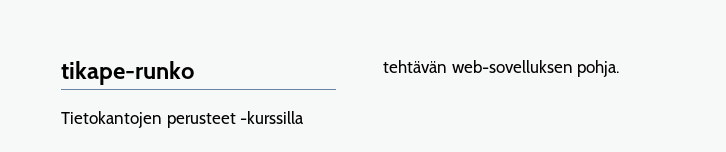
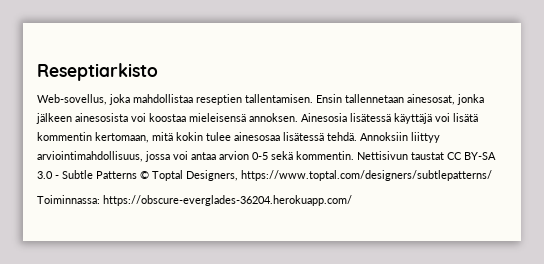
- tikape-runko
- Tietokantojen perusteet -kurssilla tehtävän web-sovelluksen pohja.
+ Reseptiarkisto
+ Web-sovellus, joka mahdollistaa reseptien tallentamisen. Ensin tallennetaan ainesosat, jonka jälkeen ainesosista voi koostaa mieleisensä annoksen. Ainesosia lisätessä käyttäjä voi lisätä kommentin kertomaan, mitä kokin tulee ainesosaa lisätessä tehdä. Annoksiin liittyy arviointimahdollisuus, jossa voi antaa arvion 0-5 sekä kommentin. Nettisivun taustat CC BY-SA 3.0 - Subtle Patterns © Toptal Designers, https://www.toptal.com/designers/subtlepatterns/
+ Toiminnassa: https://obscure-everglades-36204.herokuapp.com/

